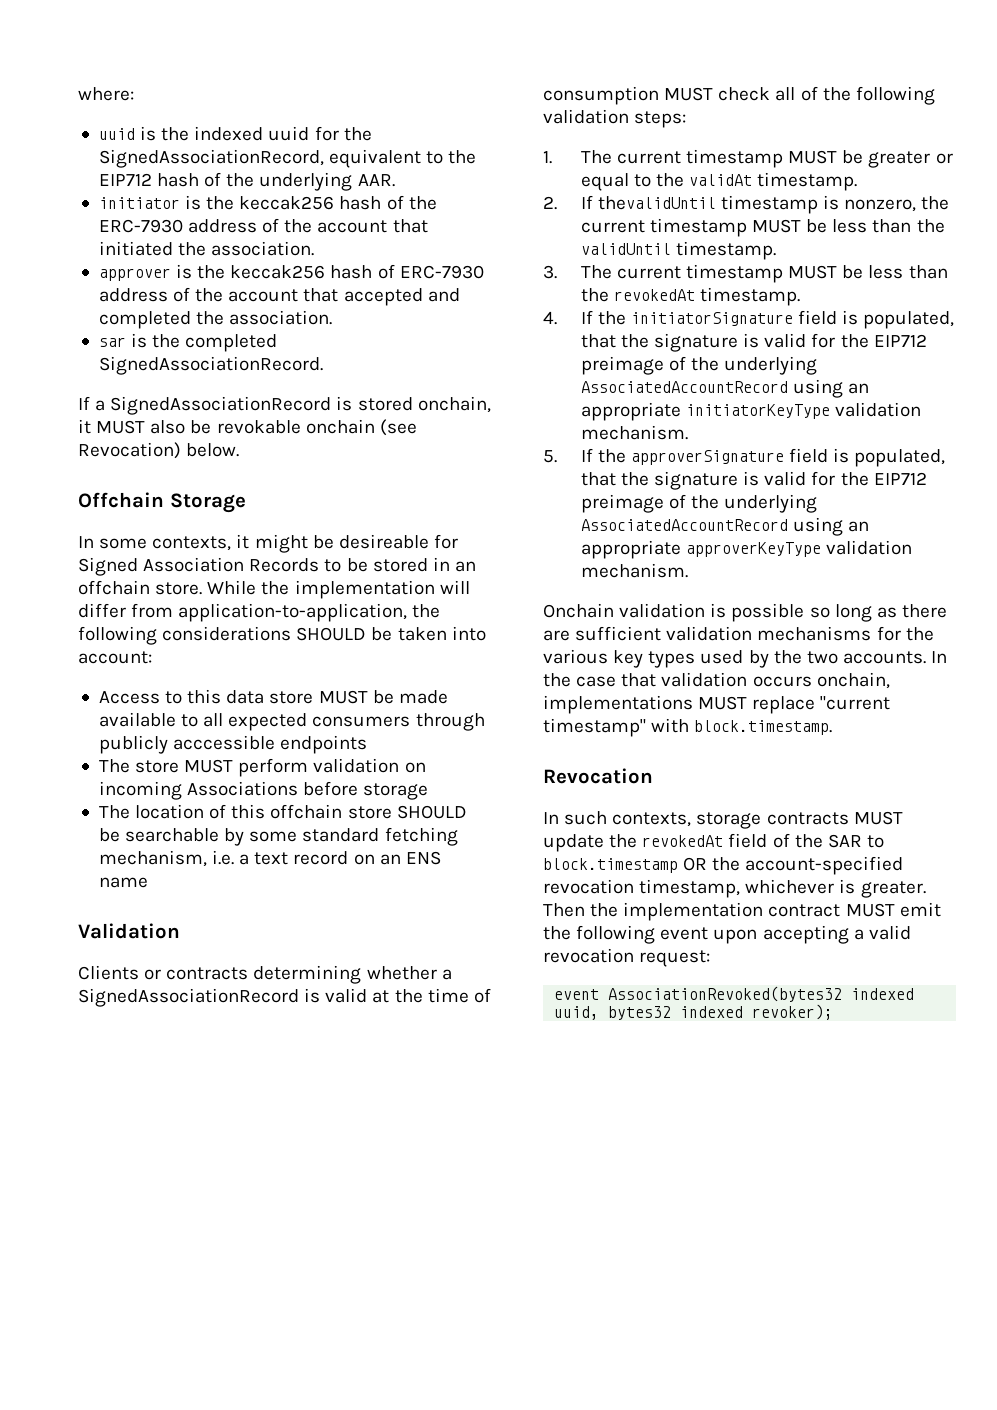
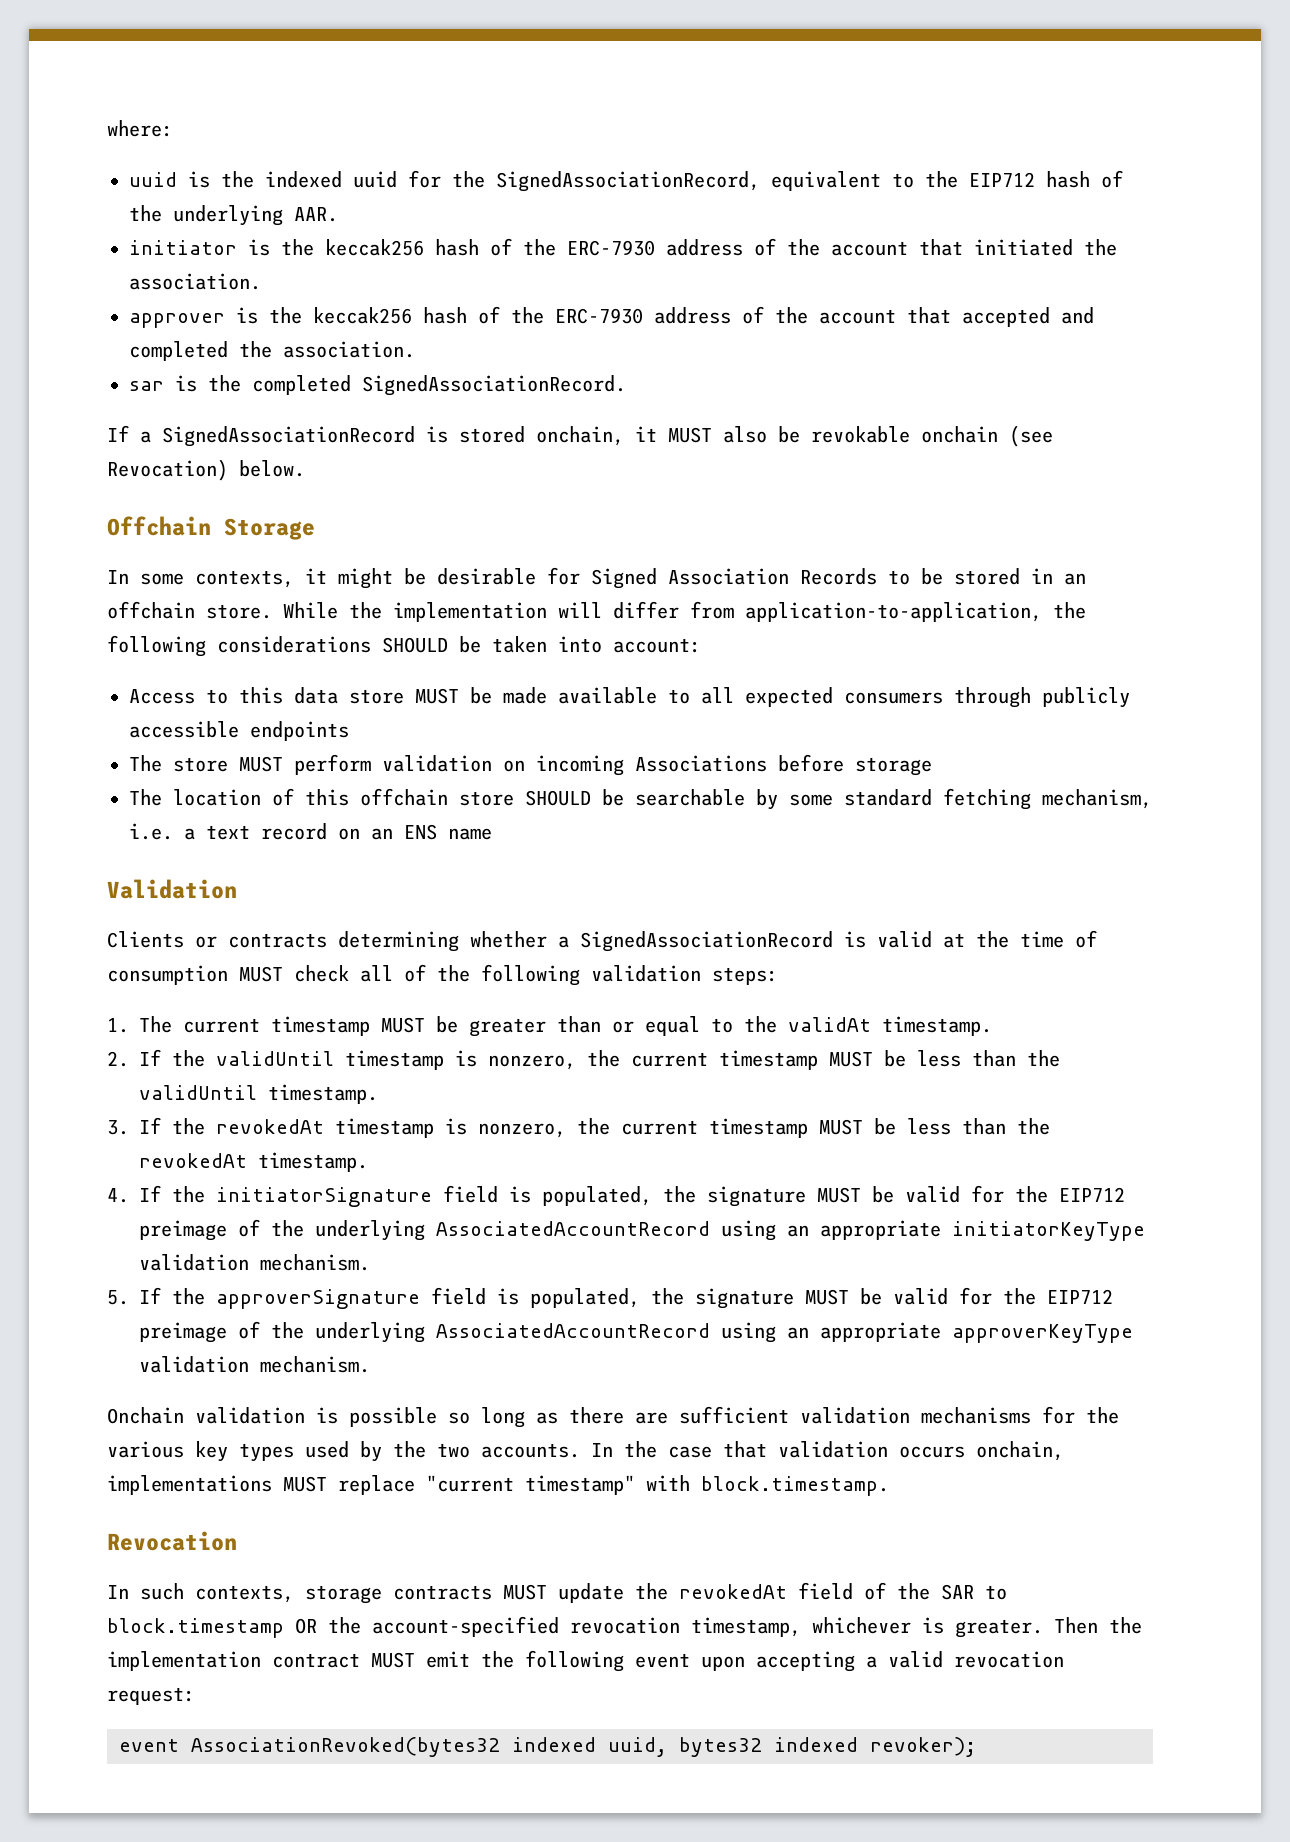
- approver is the keccak256 hash of ERC-7930 address of the account that accepted and completed the association.
+ approver is the keccak256 hash of the ERC-7930 address of the account that accepted and completed the association.
- In some contexts, it might be desireable for Signed Association Records to be stored in an offchain store.
+ In some contexts, it might be desirable for Signed Association Records to be stored in an offchain store.
- Access to this data store MUST be made available to all expected consumers through publicly acccessible endpoints
+ Access to this data store MUST be made available to all expected consumers through publicly accessible endpoints
- 1. The current timestamp MUST be greater or equal to the validAt timestamp.
+ 1. The current timestamp MUST be greater than or equal to the validAt timestamp.
- 2. If thevalidUntil timestamp is nonzero, the current timestamp MUST be less than the validUntil timestamp.
+ 2. If the validUntil timestamp is nonzero, the current timestamp MUST be less than the validUntil timestamp.
- 3. The current timestamp MUST be less than the revokedAt timestamp.
+ 3. If the revokedAt timestamp is nonzero, the current timestamp MUST be less than the revokedAt timestamp.
- 4. If the initiatorSignature field is populated, that the signature is valid for the EIP712 preimage of the underlying AssociatedAccountRecord using an appropriate initiatorKeyType validation mechanism.
+ 4. If the initiatorSignature field is populated, the signature MUST be valid for the EIP712 preimage of the underlying AssociatedAccountRecord using an appropriate initiatorKeyType validation mechanism.
- 5. If the approverSignature field is populated, that the signature is valid for the EIP712 preimage of the underlying AssociatedAccountRecord using an appropriate approverKeyType validation mechanism.
+ 5. If the approverSignature field is populated, the signature MUST be valid for the EIP712 preimage of the underlying AssociatedAccountRecord using an appropriate approverKeyType validation mechanism.

